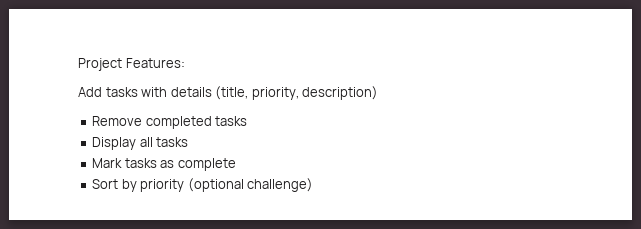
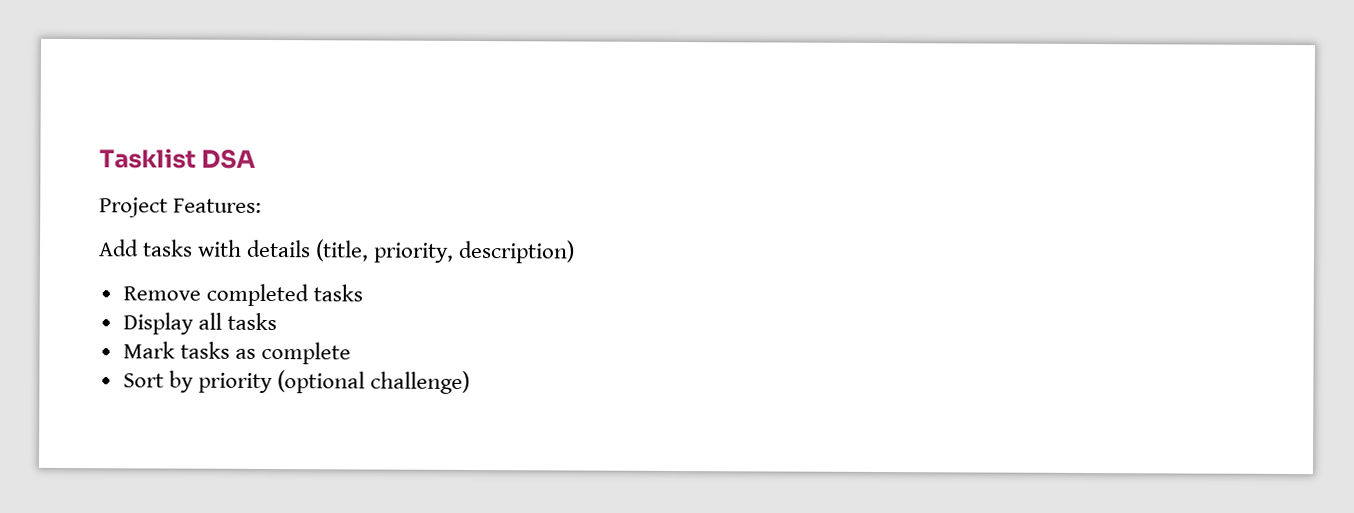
+ Tasklist DSA

